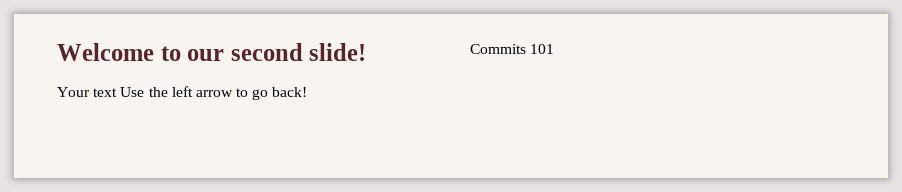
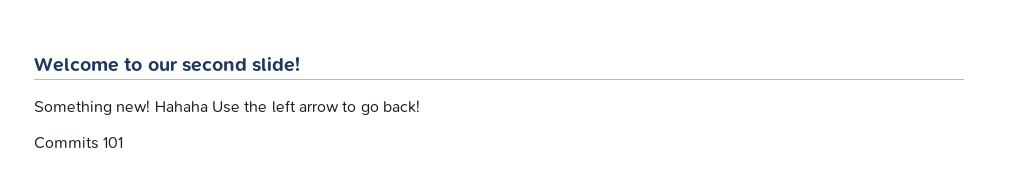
- Your text Use the left arrow to go back!
+ Something new! Hahaha Use the left arrow to go back!

